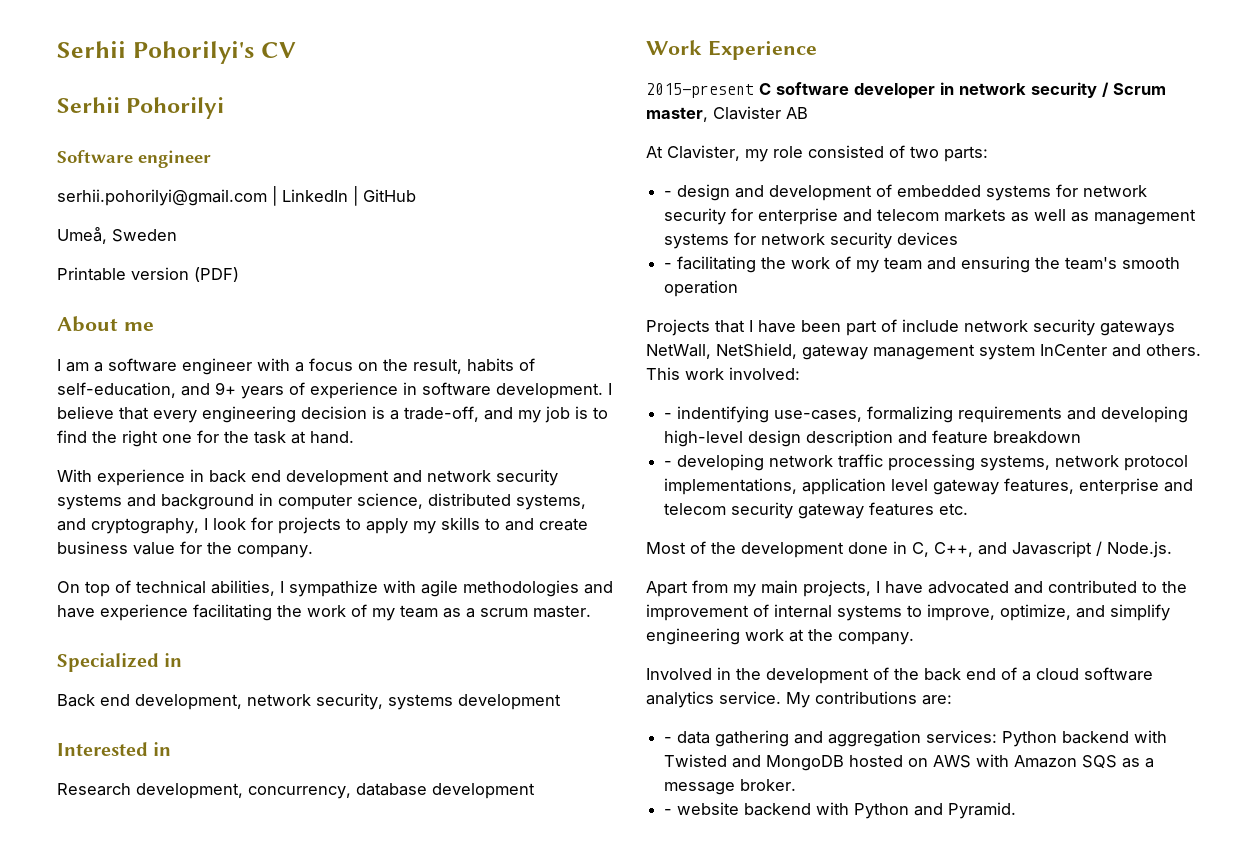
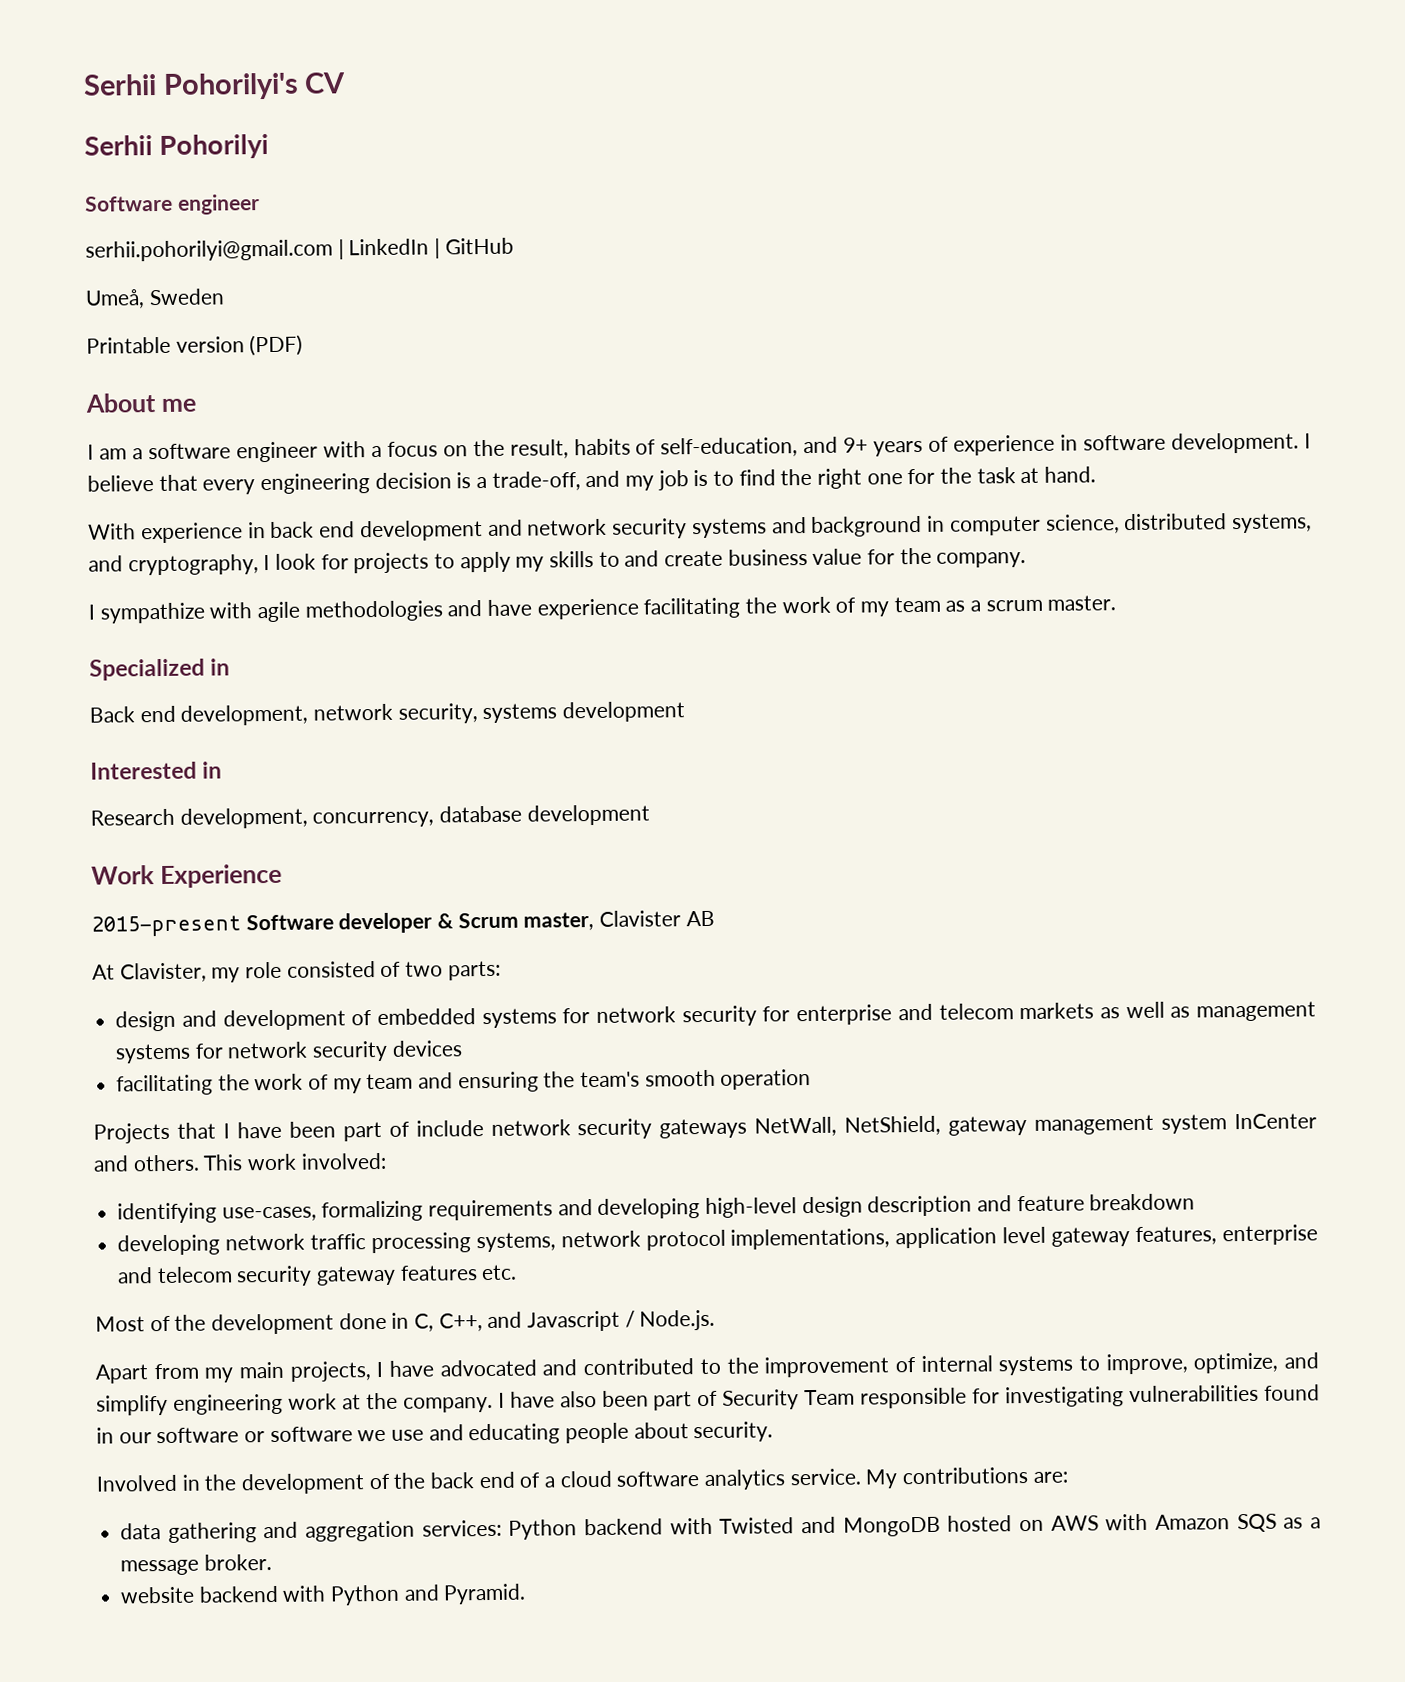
- On top of technical abilities, I sympathize with agile methodologies and have experience facilitating the work of my team as a scrum master.
+ I sympathize with agile methodologies and have experience facilitating the work of my team as a scrum master.
- 2015-present C software developer in network security / Scrum master, Clavister AB
+ 2015-present Software developer & Scrum master, Clavister AB
- - design and development of embedded systems for network security for enterprise and telecom markets as well as management systems for network security devices
+ design and development of embedded systems for network security for enterprise and telecom markets as well as management systems for network security devices
- - facilitating the work of my team and ensuring the team's smooth operation
+ facilitating the work of my team and ensuring the team's smooth operation
- - indentifying use-cases, formalizing requirements and developing high-level design description and feature breakdown
+ identifying use-cases, formalizing requirements and developing high-level design description and feature breakdown
- - developing network traffic processing systems, network protocol implementations, application level gateway features, enterprise and telecom security gateway features etc.
+ developing network traffic processing systems, network protocol implementations, application level gateway features, enterprise and telecom security gateway features etc.
+ I have also been part of Security Team responsible for investigating vulnerabilities found in our software or software we use and educating people about security.
- - data gathering and aggregation services: Python backend with Twisted and MongoDB hosted on AWS with Amazon SQS as a message broker.
+ data gathering and aggregation services: Python backend with Twisted and MongoDB hosted on AWS with Amazon SQS as a message broker.
- - website backend with Python and Pyramid.
+ website backend with Python and Pyramid.

